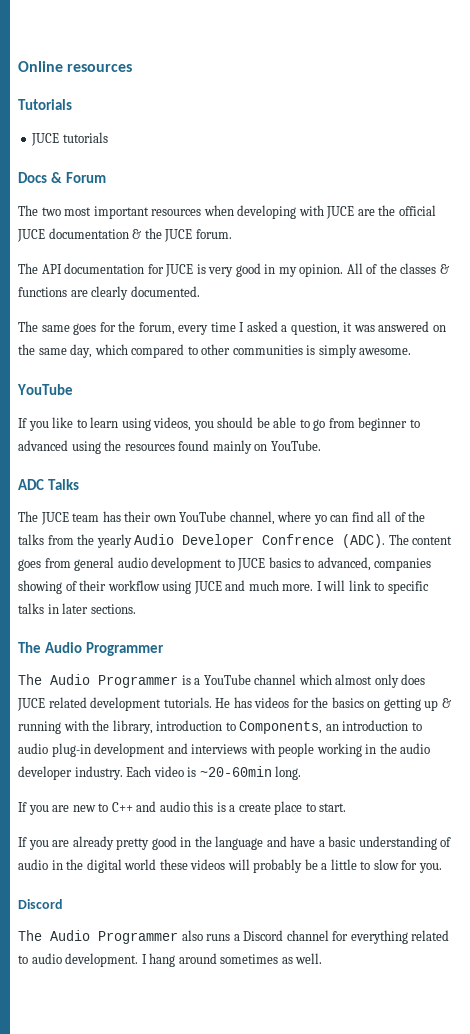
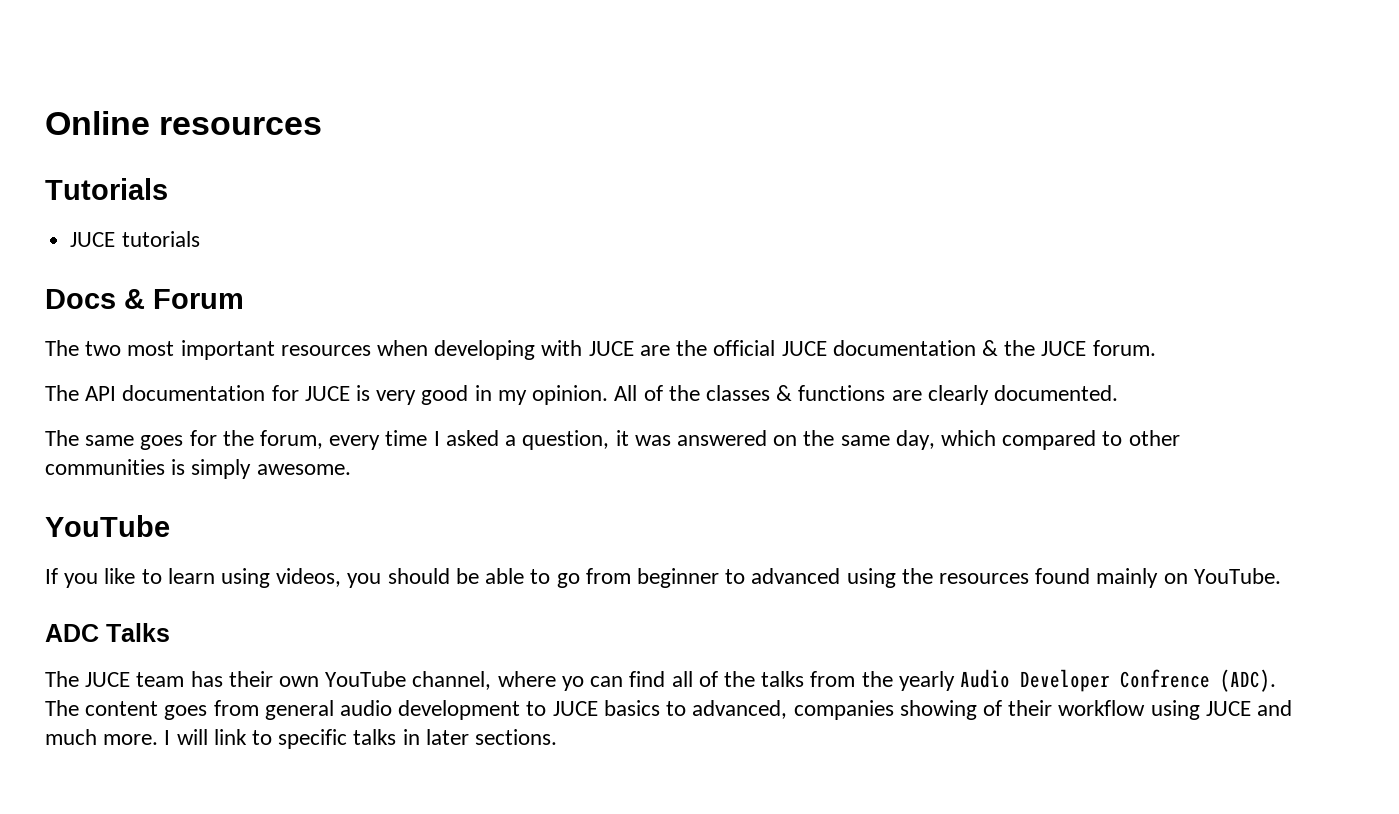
  I will link to specific talks in later sections.
- The Audio Programmer
- The Audio Programmer is a YouTube channel which almost only does JUCE related development tutorials. He has videos for the basics on getting up & running with the library, introduction to Components, an introduction to audio plug-in development and interviews with people working in the audio developer industry. Each video is ~20-60min long.
- If you are new to C++ and audio this is a create place to start.
- If you are already pretty good in the language and have a basic understanding of audio in the digital world these videos will probably be a little to slow for you.
- Discord
- The Audio Programmer also runs a Discord channel for everything related to audio development. I hang around sometimes as well.

